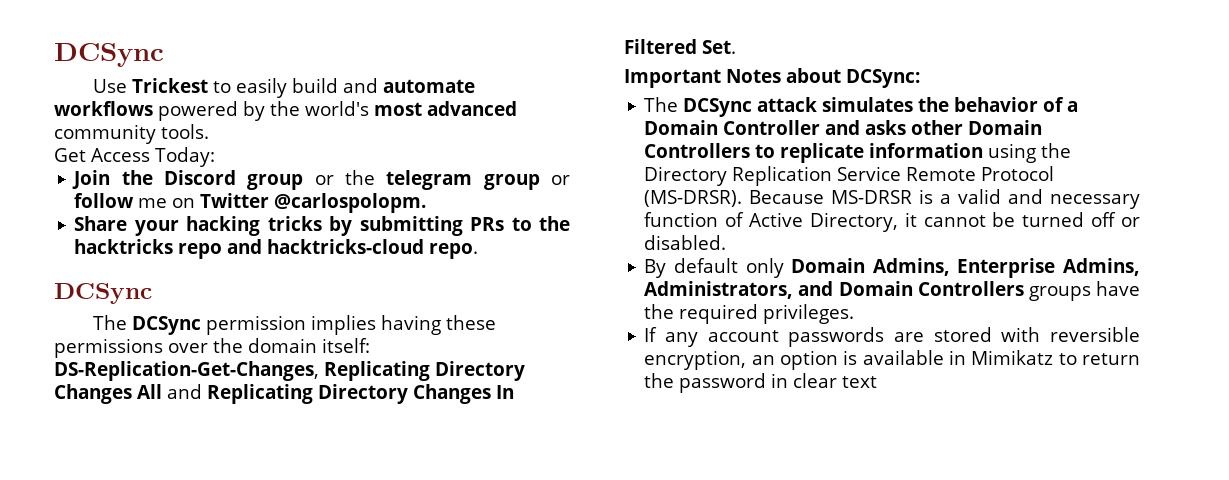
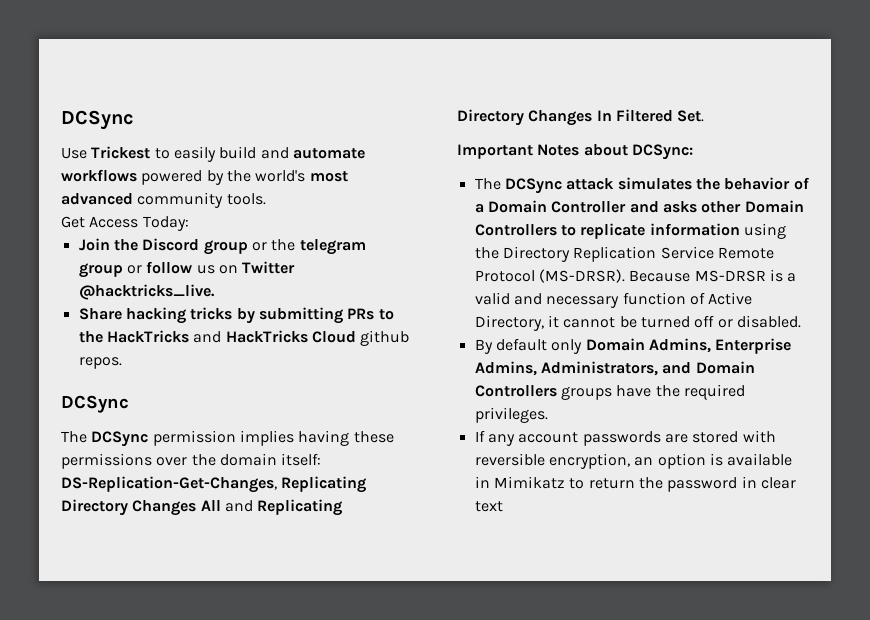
- Join the Discord group or the telegram group or follow me on Twitter @carlospolopm.
+ Join the Discord group or the telegram group or follow us on Twitter @hacktricks_live.
- Share your hacking tricks by submitting PRs to the hacktricks repo and hacktricks-cloud repo.
+ Share hacking tricks by submitting PRs to the HackTricks and HackTricks Cloud github repos.

